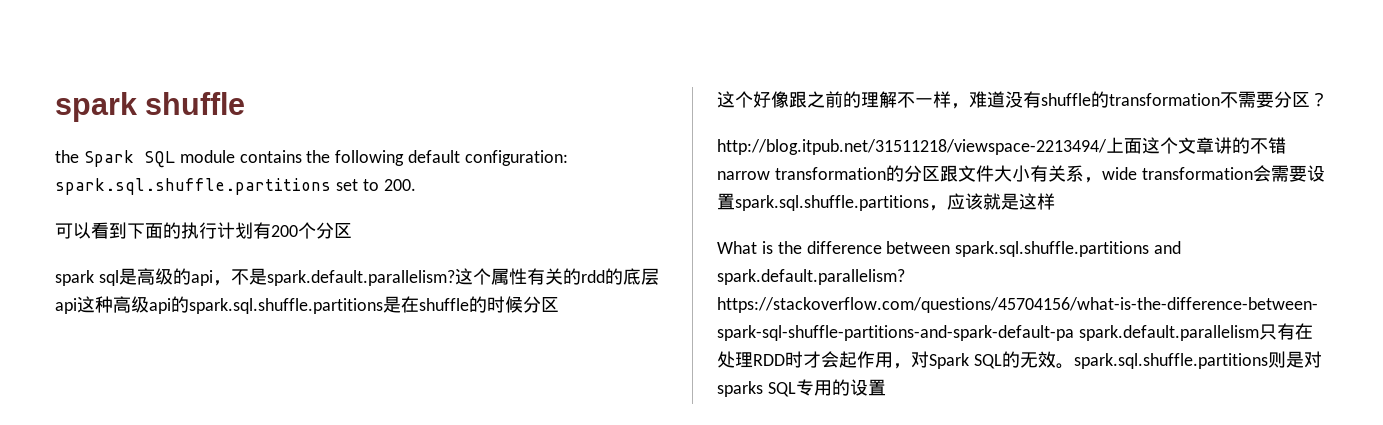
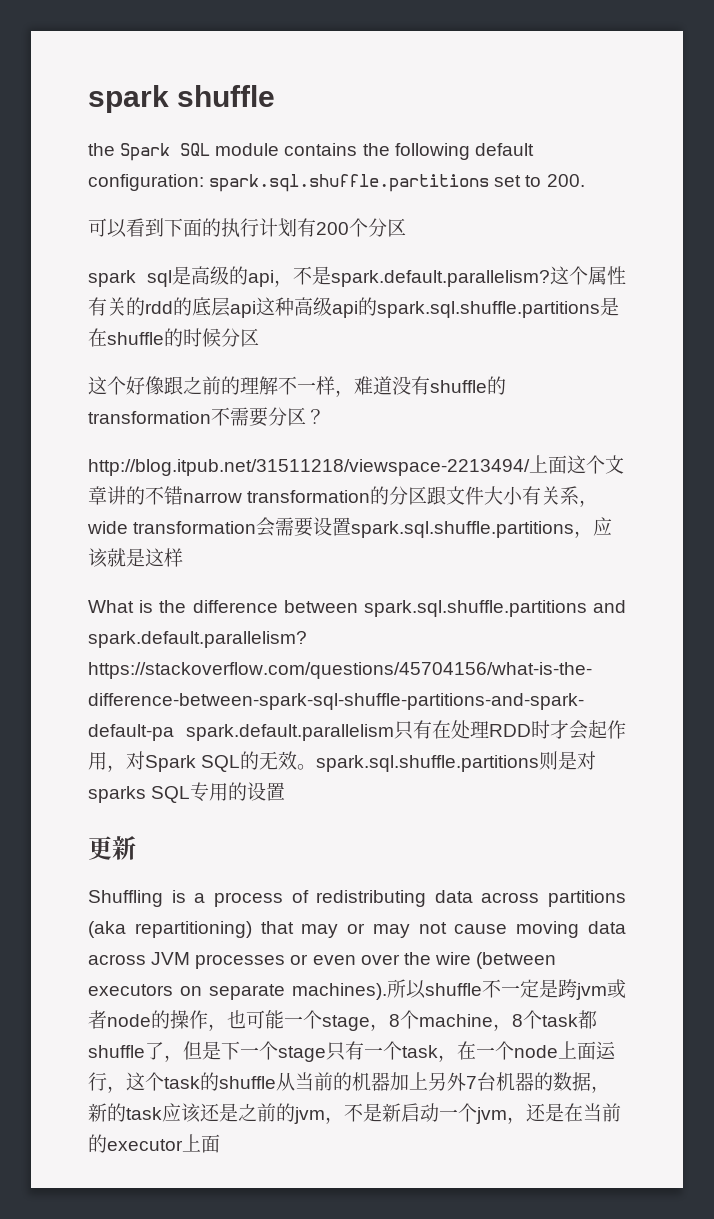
+ 更新
+ Shuffling is a process of redistributing data across partitions (aka repartitioning) that may or may not cause moving data across JVM processes or even over the wire (between executors on separate machines).所以shuffle不一定是跨jvm或者node的操作，也可能一个stage，8个machine，8个task都shuffle了，但是下一个stage只有一个task，在一个node上面运行，这个task的shuffle从当前的机器加上另外7台机器的数据，新的task应该还是之前的jvm，不是新启动一个jvm，还是在当前的executor上面

